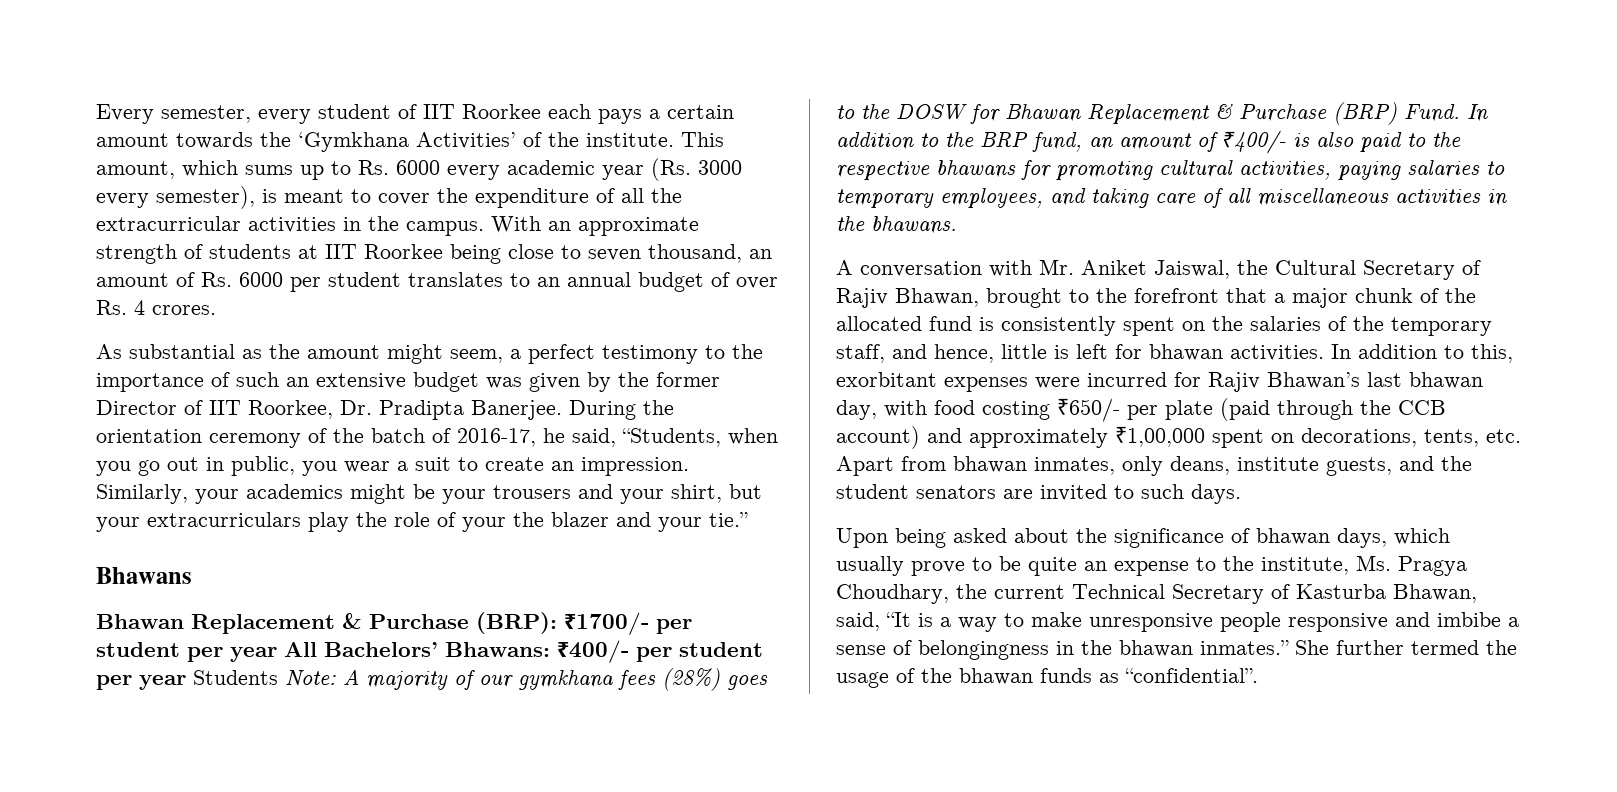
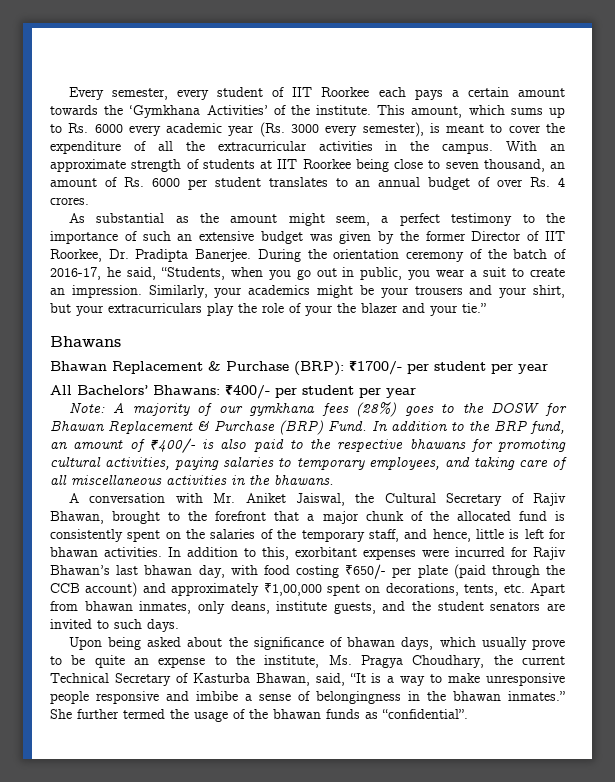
- Bhawan Replacement & Purchase (BRP): ₹1700/- per student per year All Bachelors’ Bhawans: ₹400/- per student per year Students Note: A majority of our gymkhana fees (28%) goes to the DOSW for Bhawan Replacement & Purchase (BRP) Fund.
+ Bhawan Replacement & Purchase (BRP): ₹1700/- per student per year
+ All Bachelors’ Bhawans: ₹400/- per student per year
+ Note: A majority of our gymkhana fees (28%) goes to the DOSW for Bhawan Replacement & Purchase (BRP) Fund.

